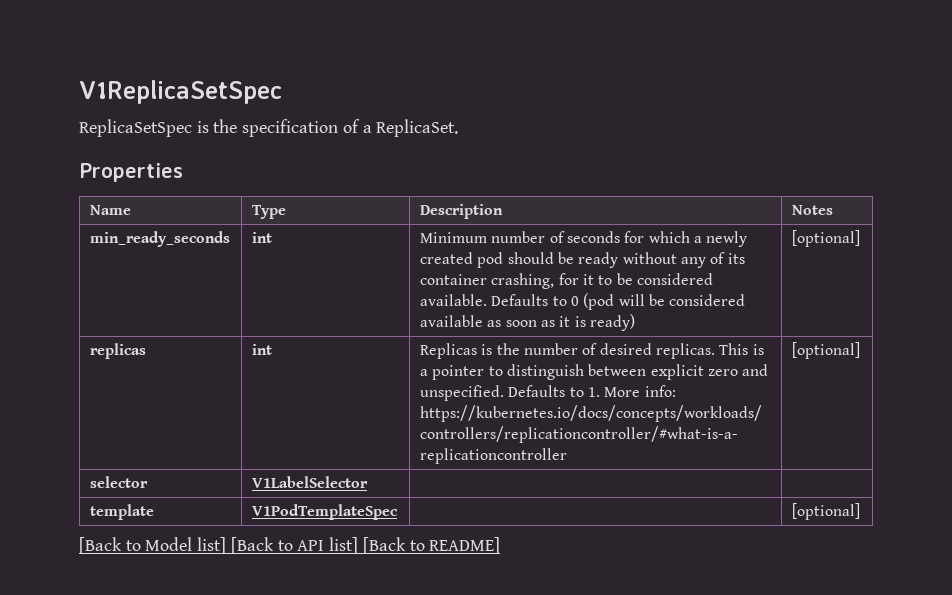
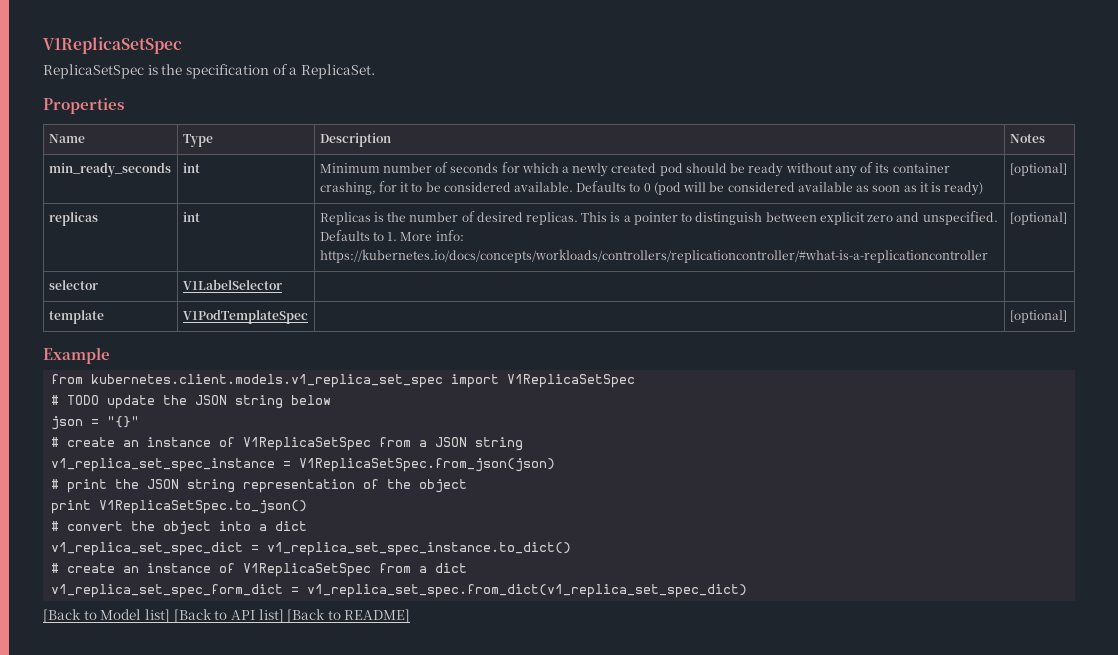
+ Example
+ from kubernetes.client.models.v1_replica_set_spec import V1ReplicaSetSpec
+ # TODO update the JSON string below
+ json = "{}"
+ # create an instance of V1ReplicaSetSpec from a JSON string
+ v1_replica_set_spec_instance = V1ReplicaSetSpec.from_json(json)
+ # print the JSON string representation of the object
+ print V1ReplicaSetSpec.to_json()
+ # convert the object into a dict
+ v1_replica_set_spec_dict = v1_replica_set_spec_instance.to_dict()
+ # create an instance of V1ReplicaSetSpec from a dict
+ v1_replica_set_spec_form_dict = v1_replica_set_spec.from_dict(v1_replica_set_spec_dict)

